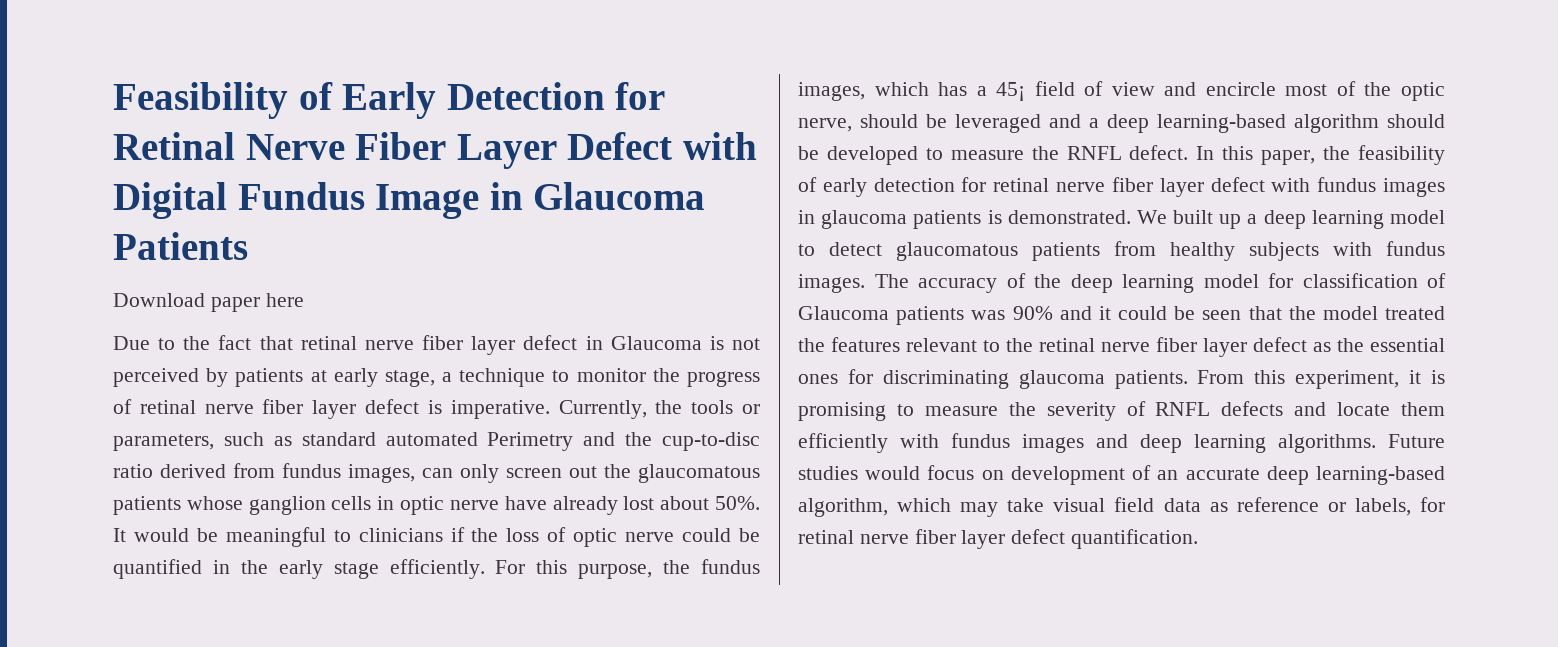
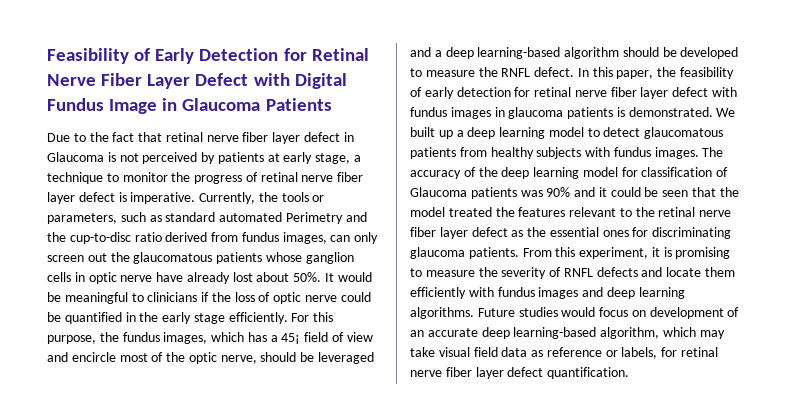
- Download paper here

